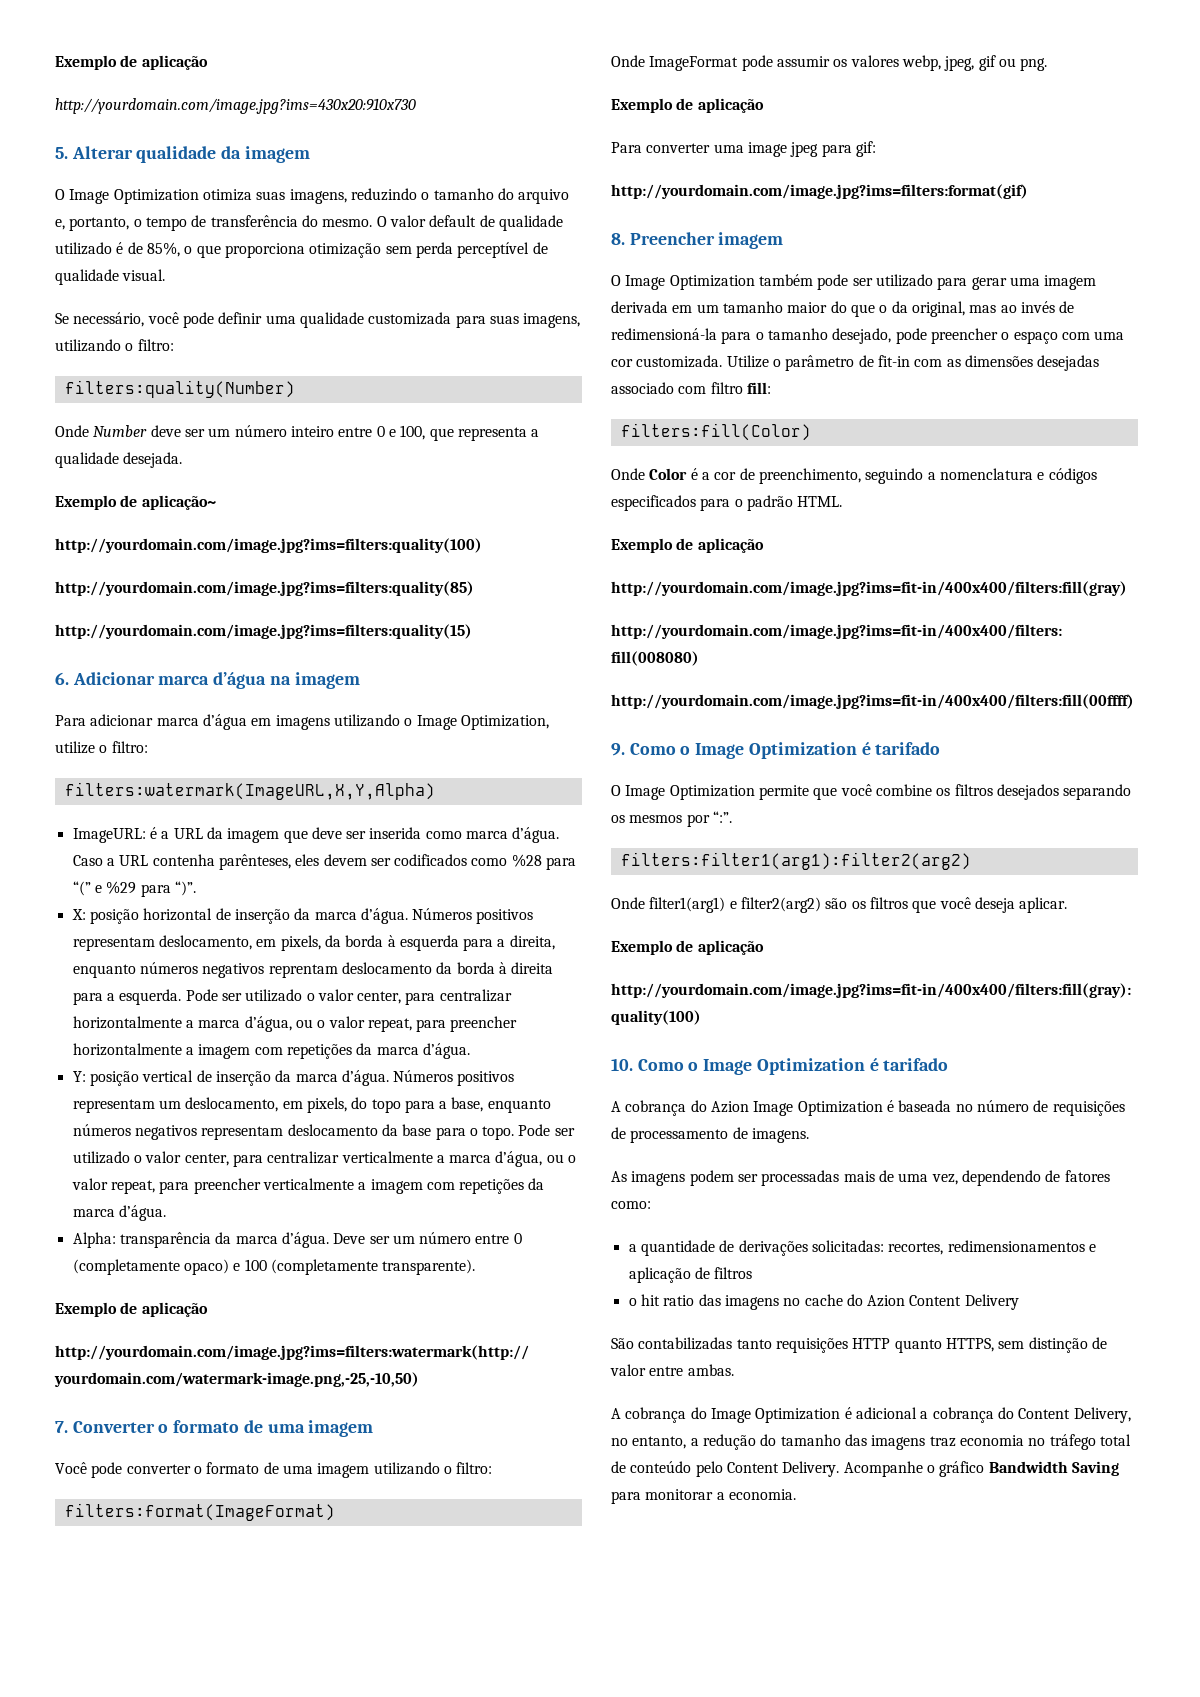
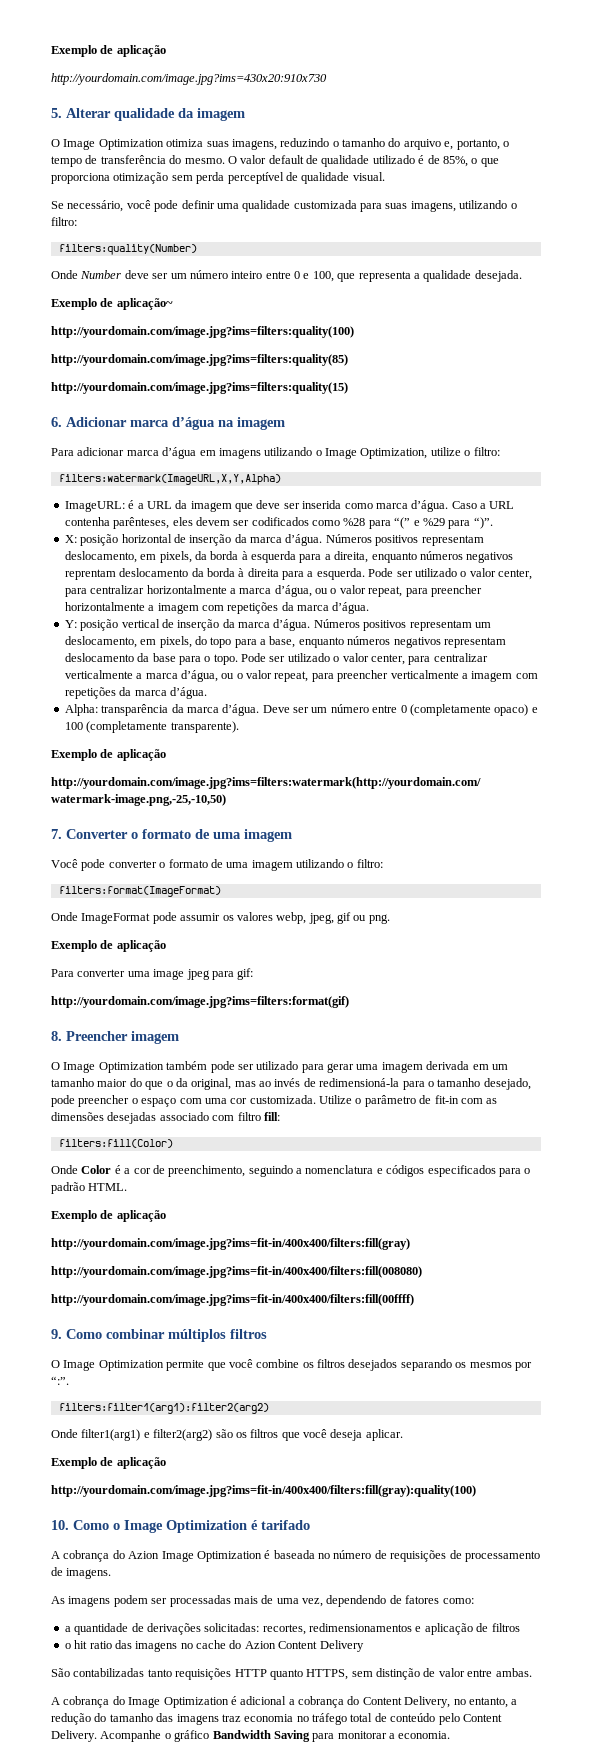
- 9. Como o Image Optimization é tarifado
+ 9. Como combinar múltiplos filtros

